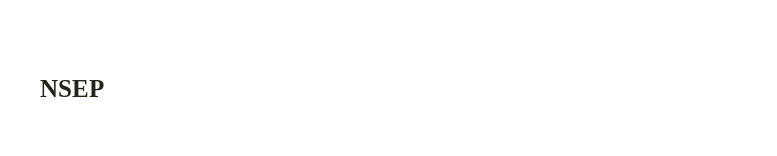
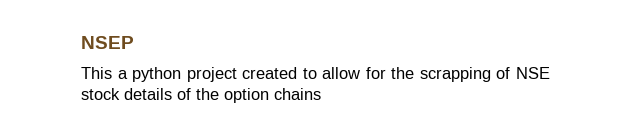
+ This a python project created to allow for the scrapping of NSE stock details of the option chains

